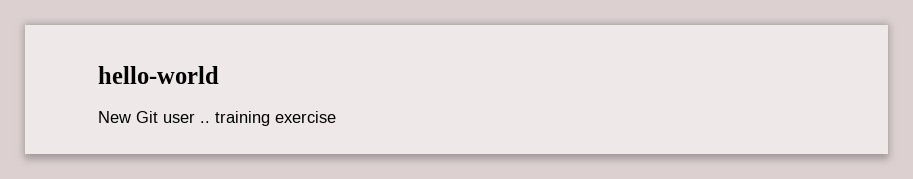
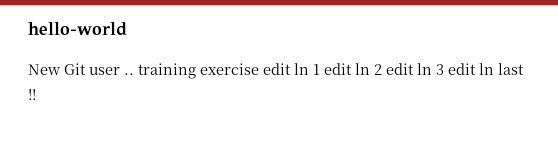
- New Git user .. training exercise
+ New Git user .. training exercise edit ln 1 edit ln 2 edit ln 3 edit ln last !!

